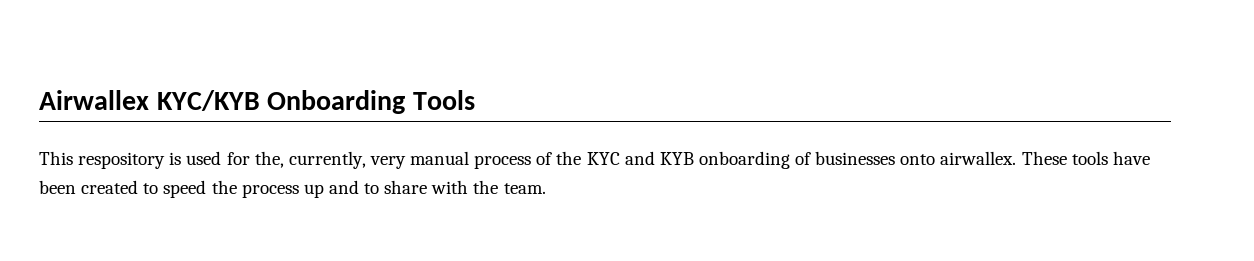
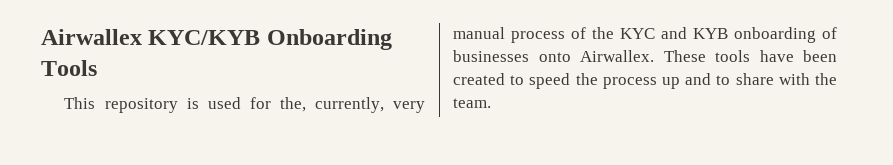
- This respository is used for the, currently, very manual process of the KYC and KYB onboarding of businesses onto airwallex.
+ This repository is used for the, currently, very manual process of the KYC and KYB onboarding of businesses onto Airwallex.

